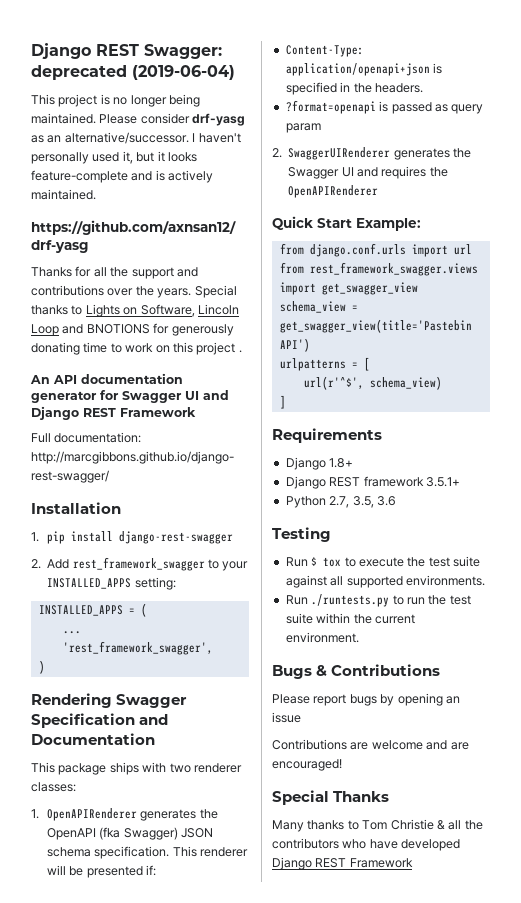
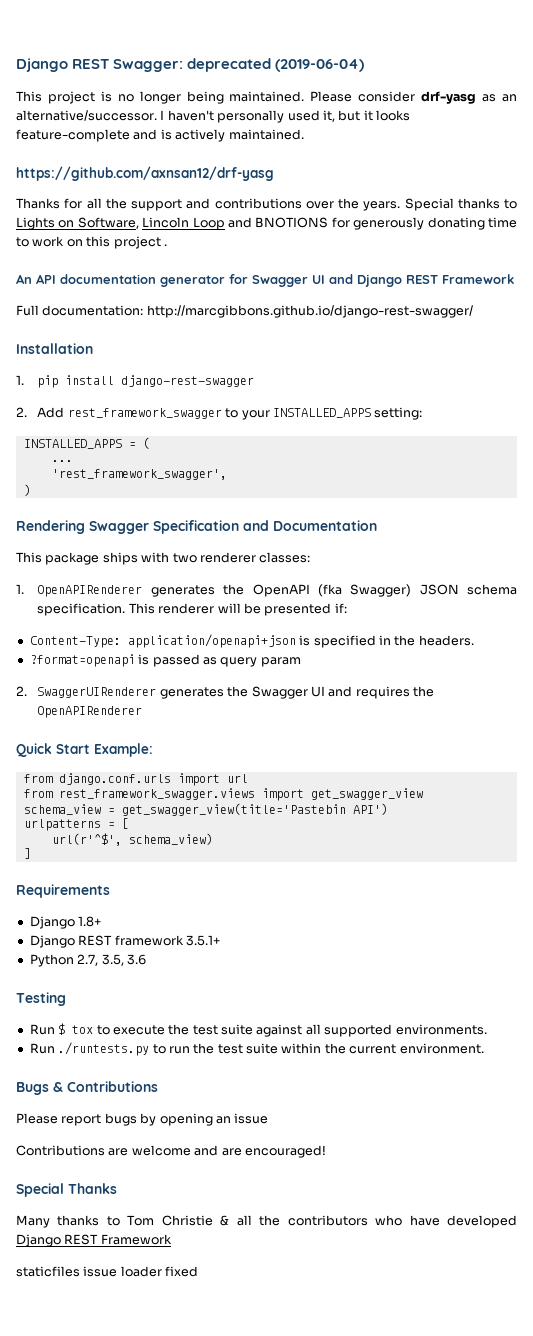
+ staticfiles issue loader fixed

